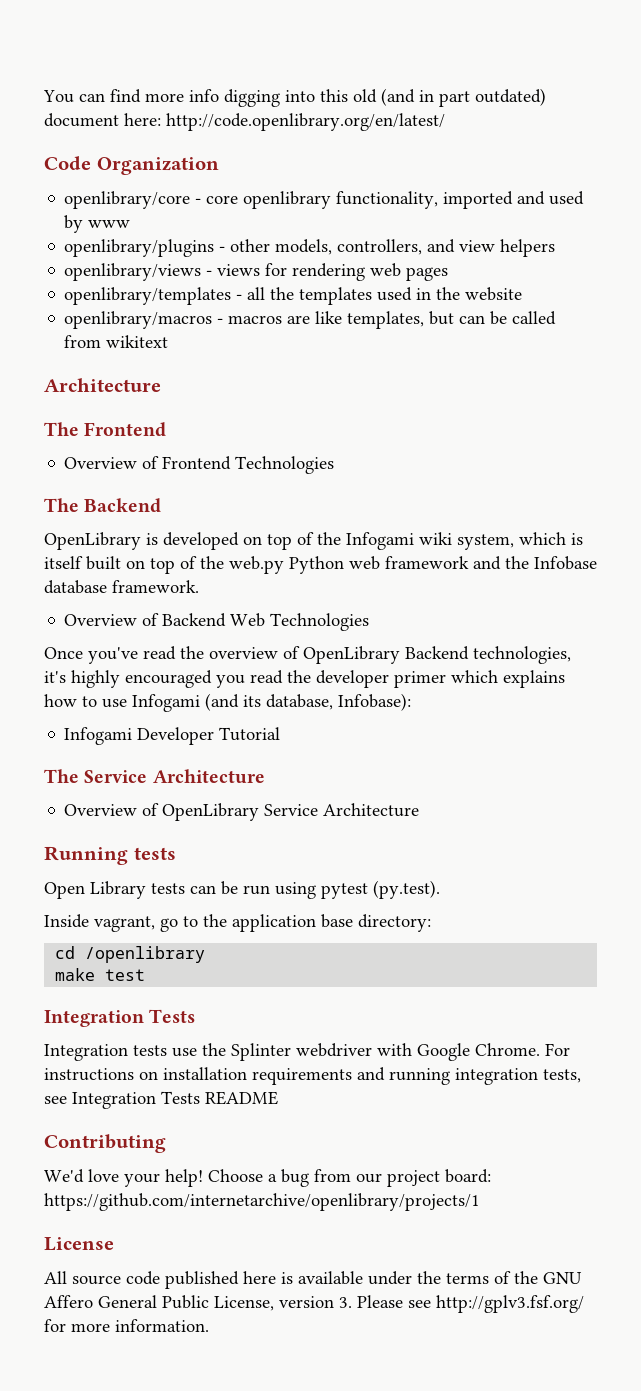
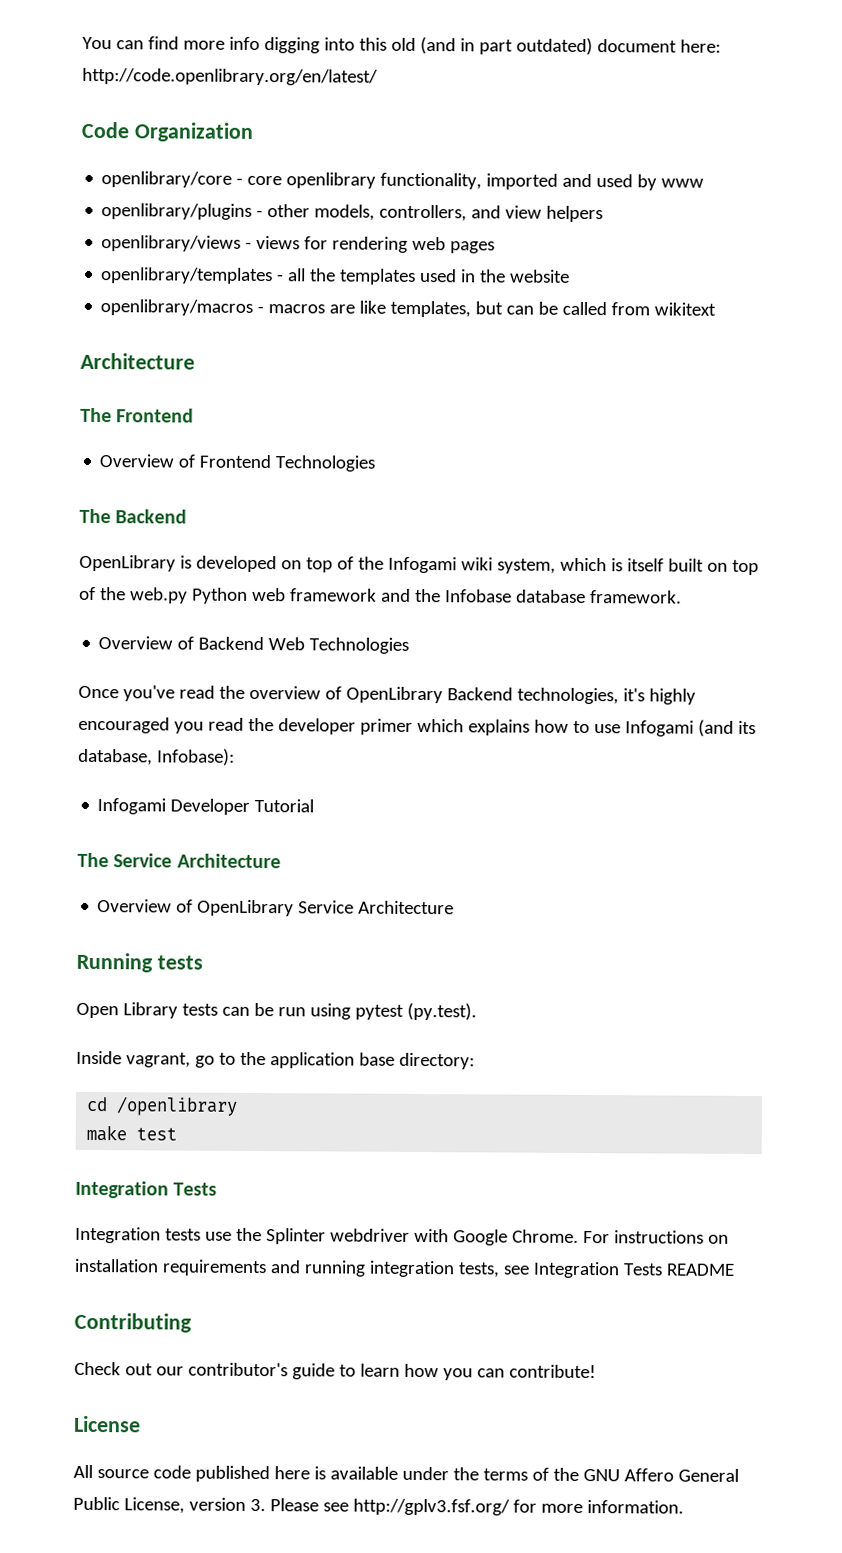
- We'd love your help! Choose a bug from our project board: https://github.com/internetarchive/openlibrary/projects/1
+ Check out our contributor's guide to learn how you can contribute!

